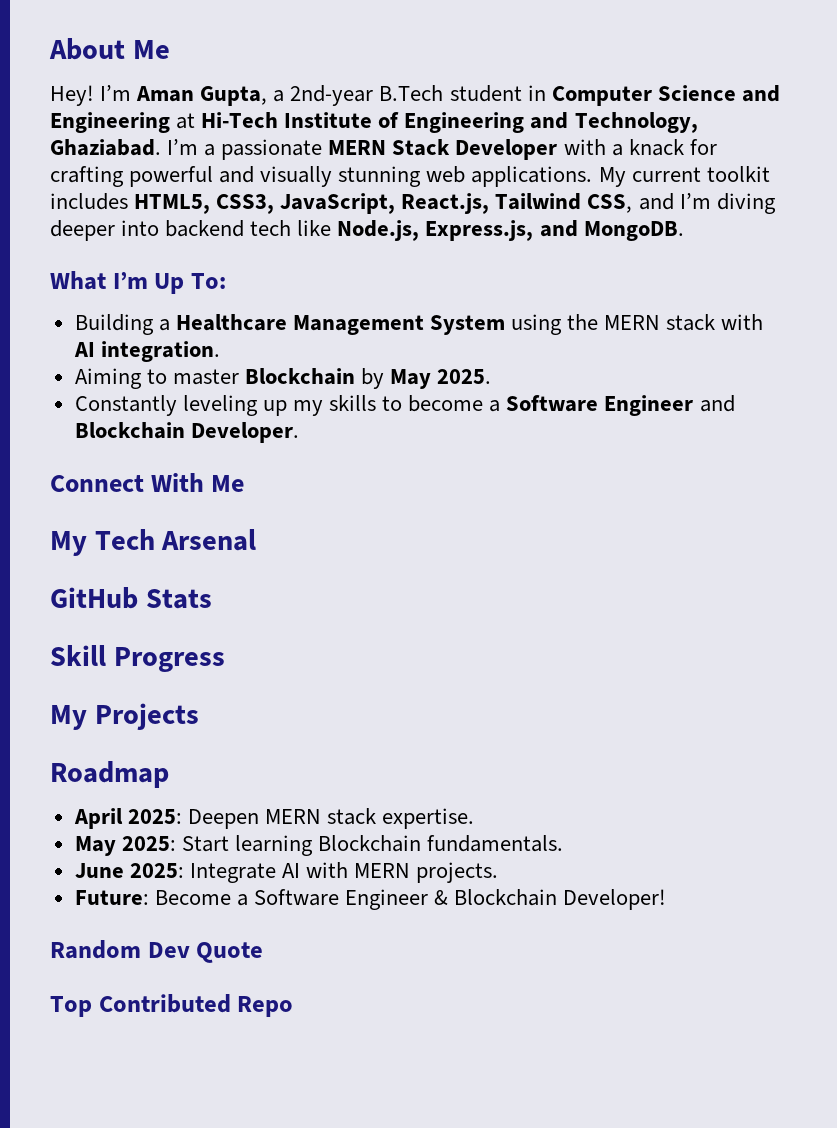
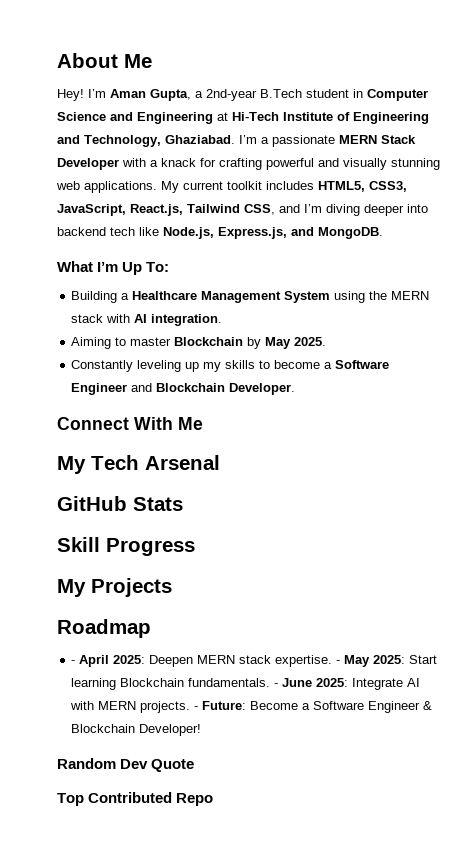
- April 2025: Deepen MERN stack expertise.
- May 2025: Start learning Blockchain fundamentals.
- June 2025: Integrate AI with MERN projects.
- Future: Become a Software Engineer & Blockchain Developer!
+ - April 2025: Deepen MERN stack expertise. - May 2025: Start learning Blockchain fundamentals. - June 2025: Integrate AI with MERN projects. - Future: Become a Software Engineer & Blockchain Developer!

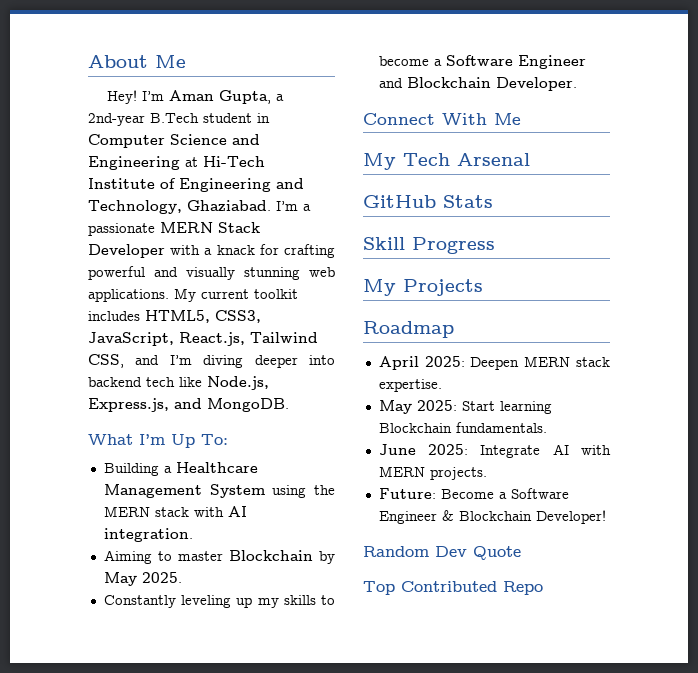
- - April 2025: Deepen MERN stack expertise. - May 2025: Start learning Blockchain fundamentals. - June 2025: Integrate AI with MERN projects. - Future: Become a Software Engineer & Blockchain Developer!
+ April 2025: Deepen MERN stack expertise.
+ May 2025: Start learning Blockchain fundamentals.
+ June 2025: Integrate AI with MERN projects.
+ Future: Become a Software Engineer & Blockchain Developer!

